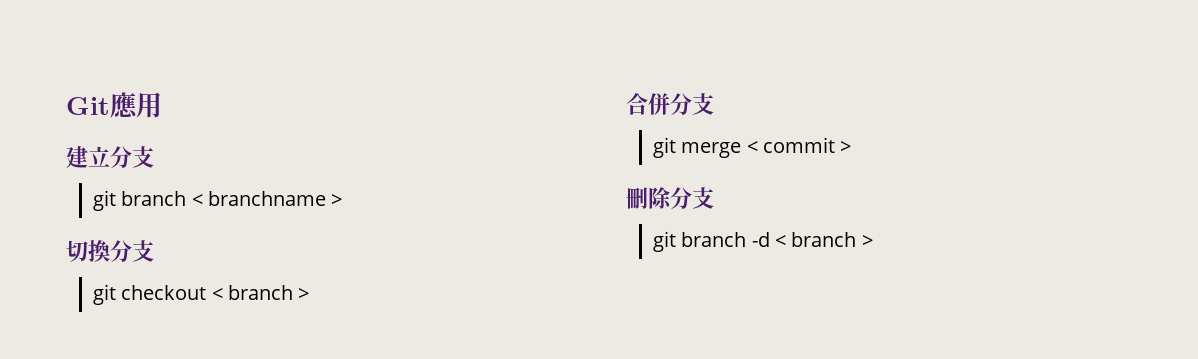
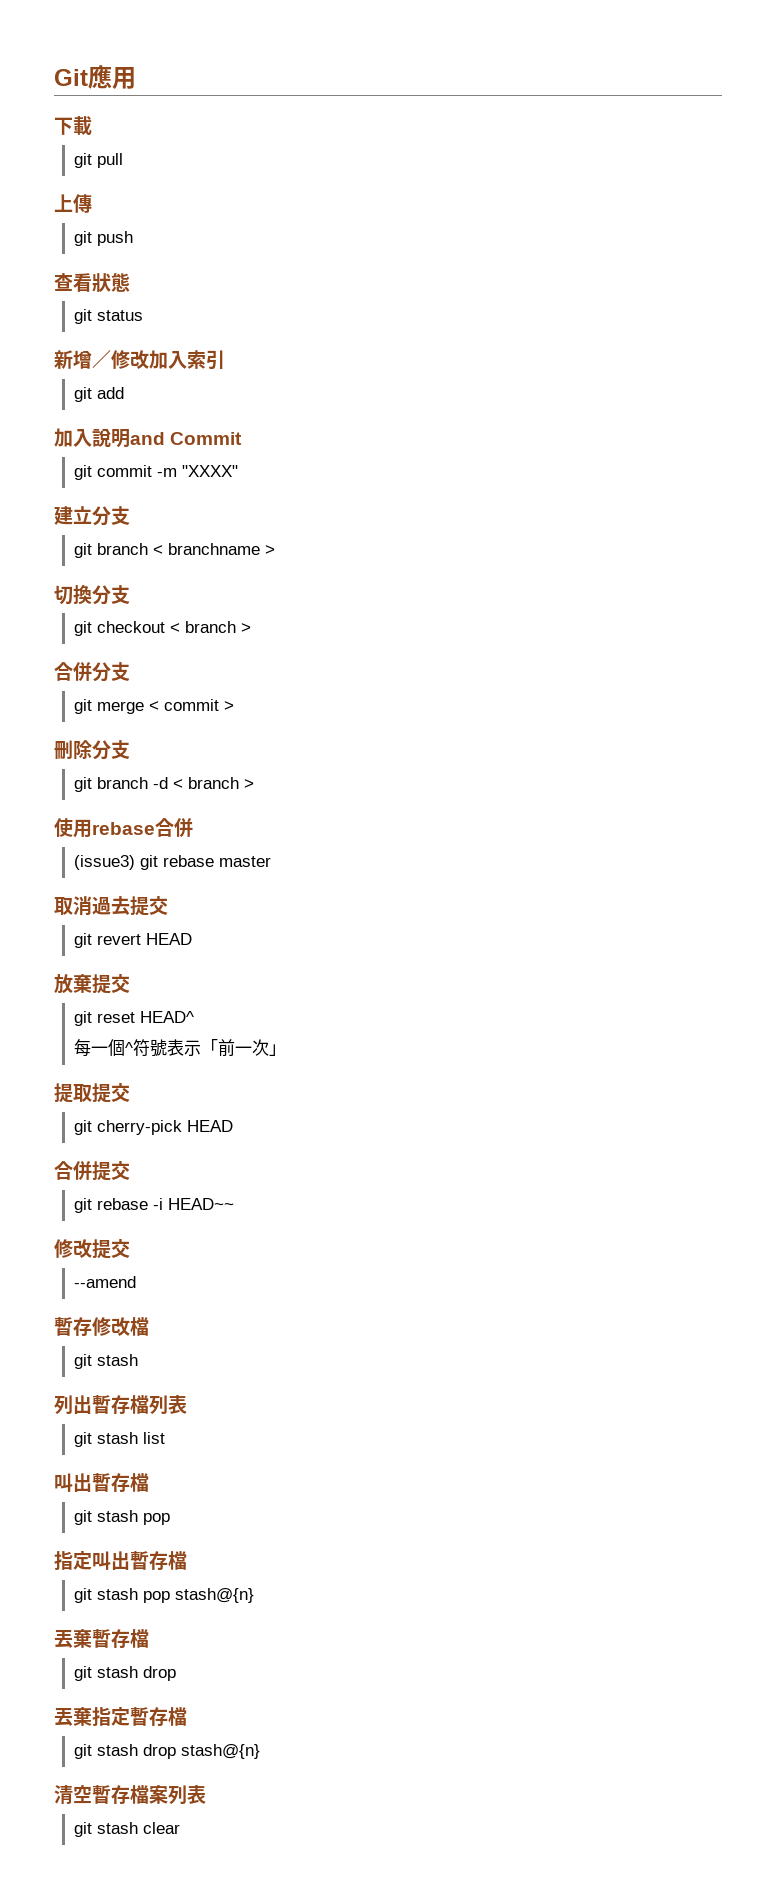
+ 下載
+ git pull
+ 上傳
+ git push
+ 查看狀態
+ git status
+ 新增／修改加入索引
+ git add
+ 加入說明and Commit
+ git commit -m "XXXX"
+ 使用rebase合併
+ (issue3) git rebase master
+ 取消過去提交
+ git revert HEAD
+ 放棄提交
+ git reset HEAD^
+ 每一個^符號表示「前一次」
+ 提取提交
+ git cherry-pick HEAD
+ 合併提交
+ git rebase -i HEAD~~
+ 修改提交
+ --amend
+ 暫存修改檔
+ git stash
+ 列出暫存檔列表
+ git stash list
+ 叫出暫存檔
+ git stash pop
+ 指定叫出暫存檔
+ git stash pop stash@{n}
+ 丟棄暫存檔
+ git stash drop
+ 丟棄指定暫存檔
+ git stash drop stash@{n}
+ 清空暫存檔案列表
+ git stash clear

